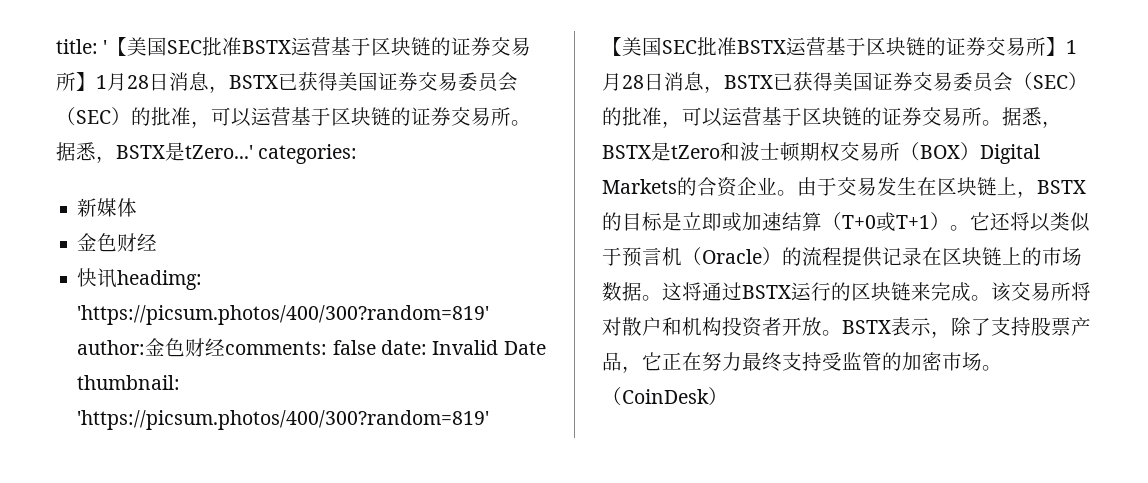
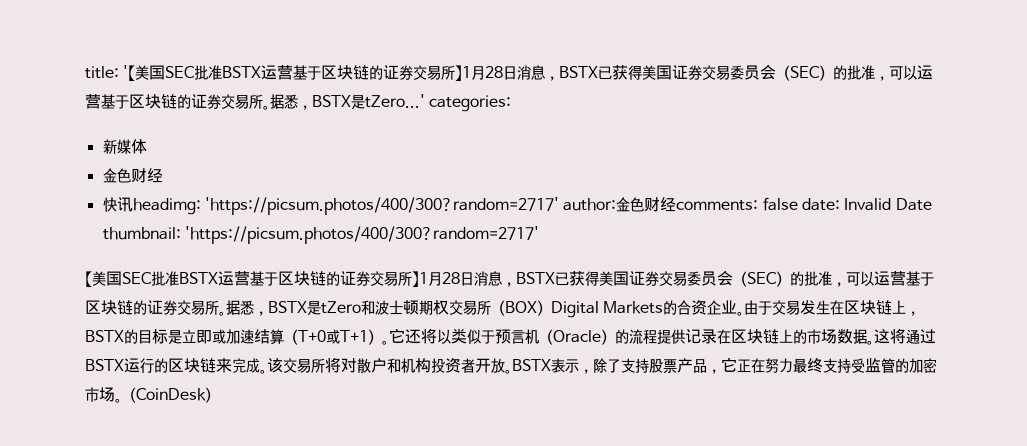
- 快讯headimg: 'https://picsum.photos/400/300?random=819' author:金色财经comments: false date: Invalid Date thumbnail: 'https://picsum.photos/400/300?random=819'
+ 快讯headimg: 'https://picsum.photos/400/300?random=2717' author:金色财经comments: false date: Invalid Date thumbnail: 'https://picsum.photos/400/300?random=2717'

